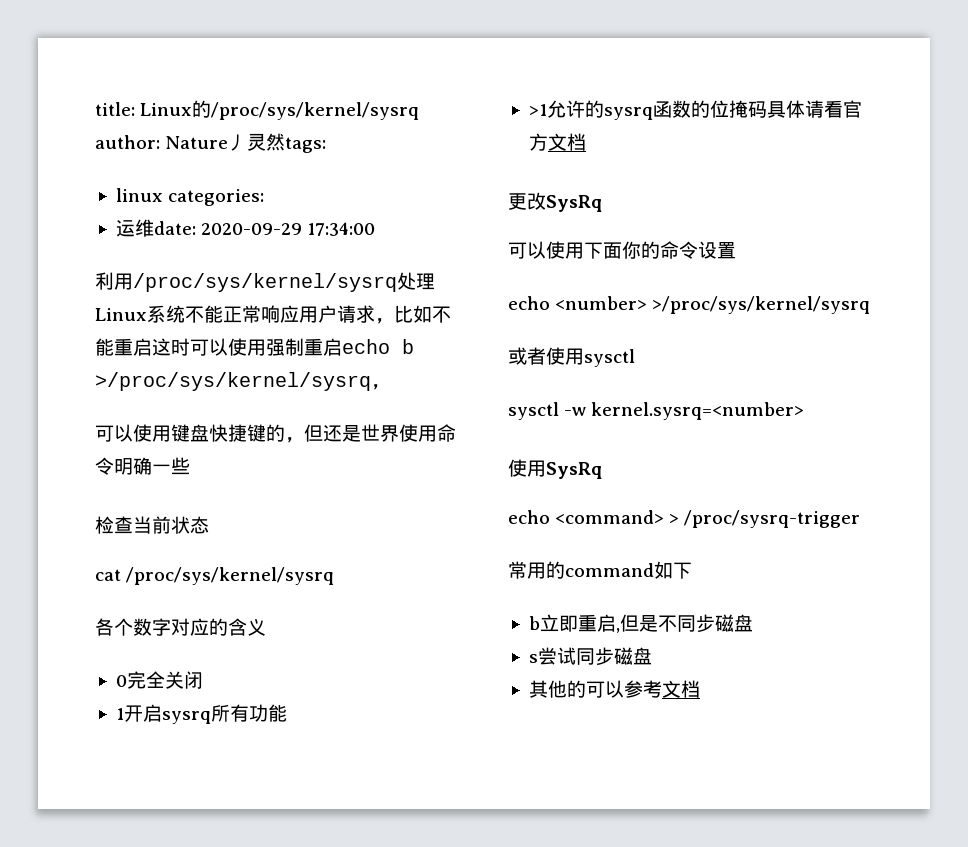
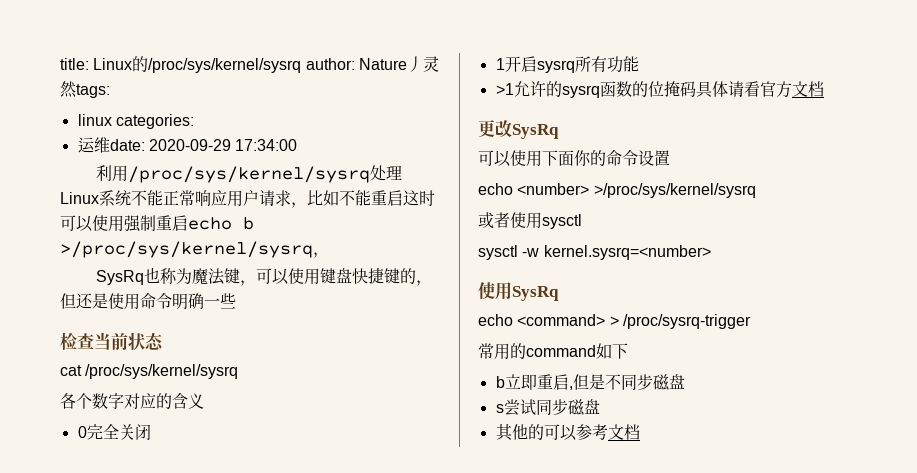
- 可以使用键盘快捷键的，但还是世界使用命令明确一些
+ SysRq也称为魔法键，可以使用键盘快捷键的，但还是使用命令明确一些

